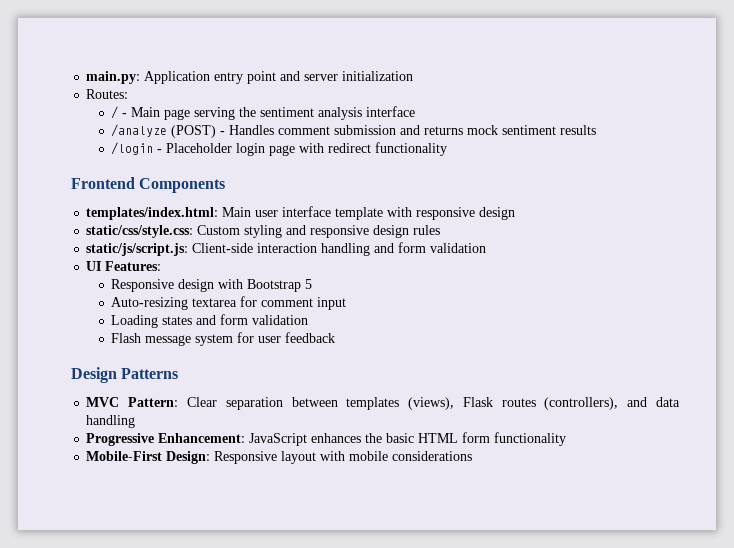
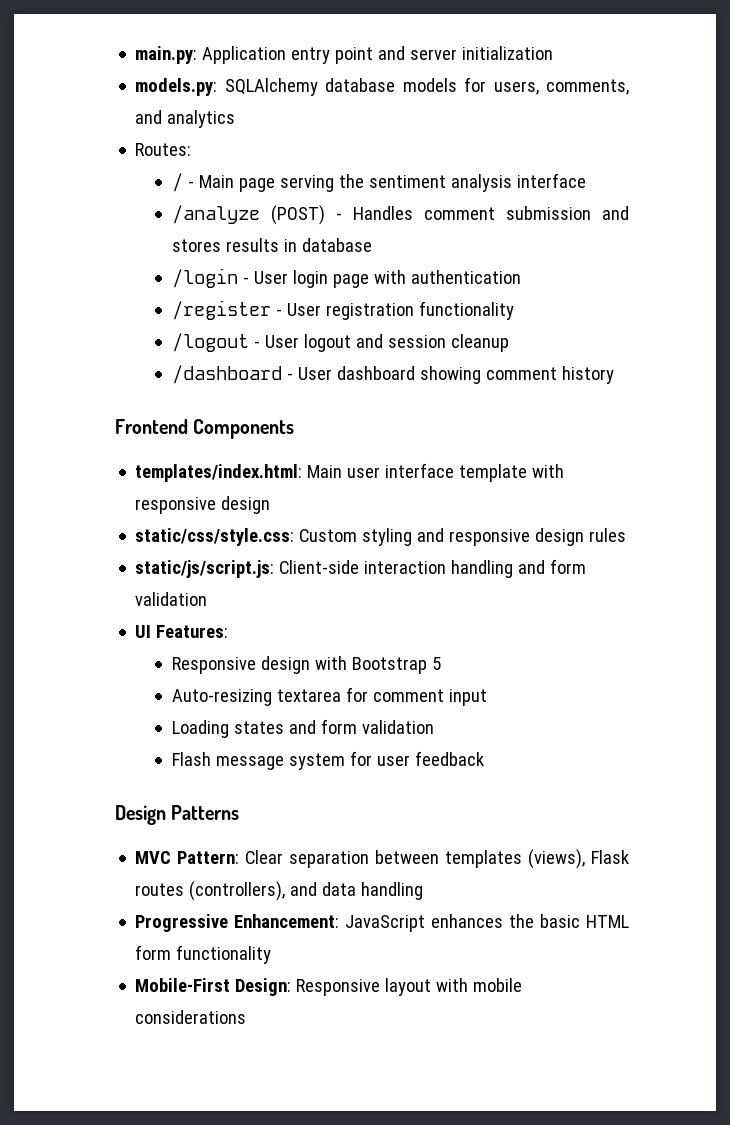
+ models.py: SQLAlchemy database models for users, comments, and analytics
- /analyze (POST) - Handles comment submission and returns mock sentiment results
+ /analyze (POST) - Handles comment submission and stores results in database
- /login - Placeholder login page with redirect functionality
+ /login - User login page with authentication
+ /register - User registration functionality
+ /logout - User logout and session cleanup
+ /dashboard - User dashboard showing comment history

